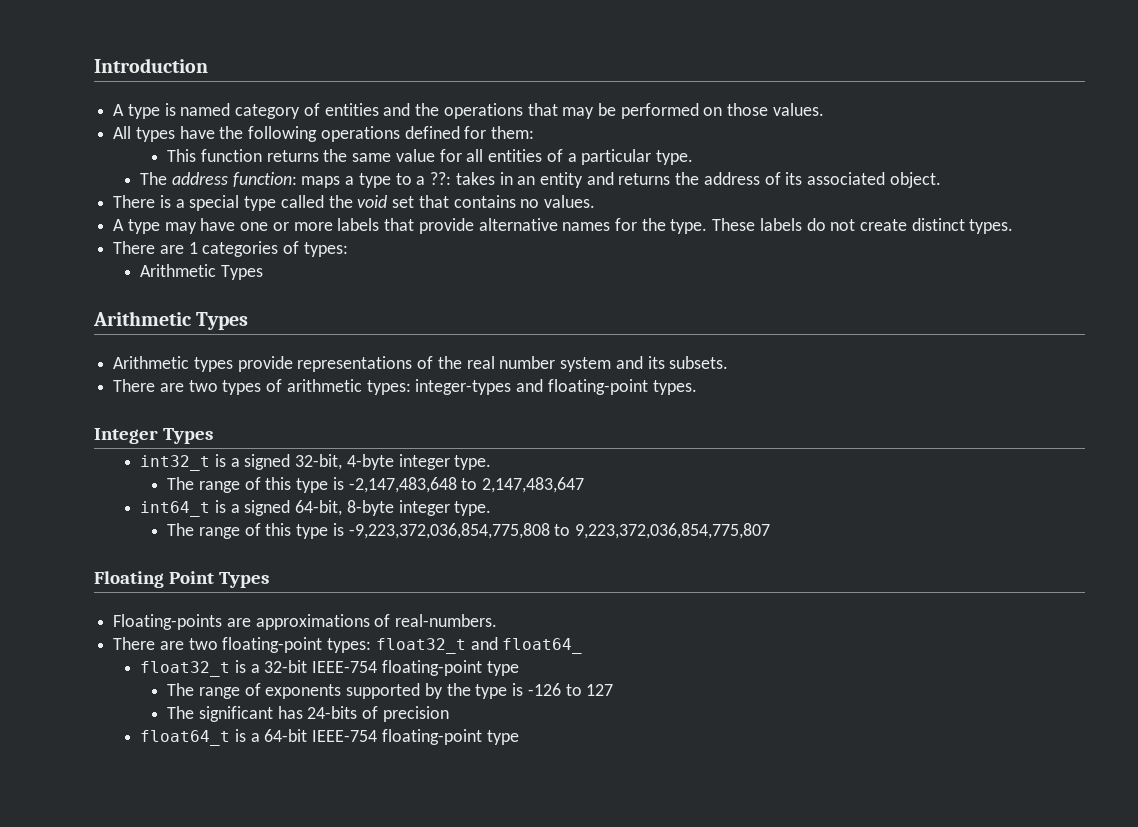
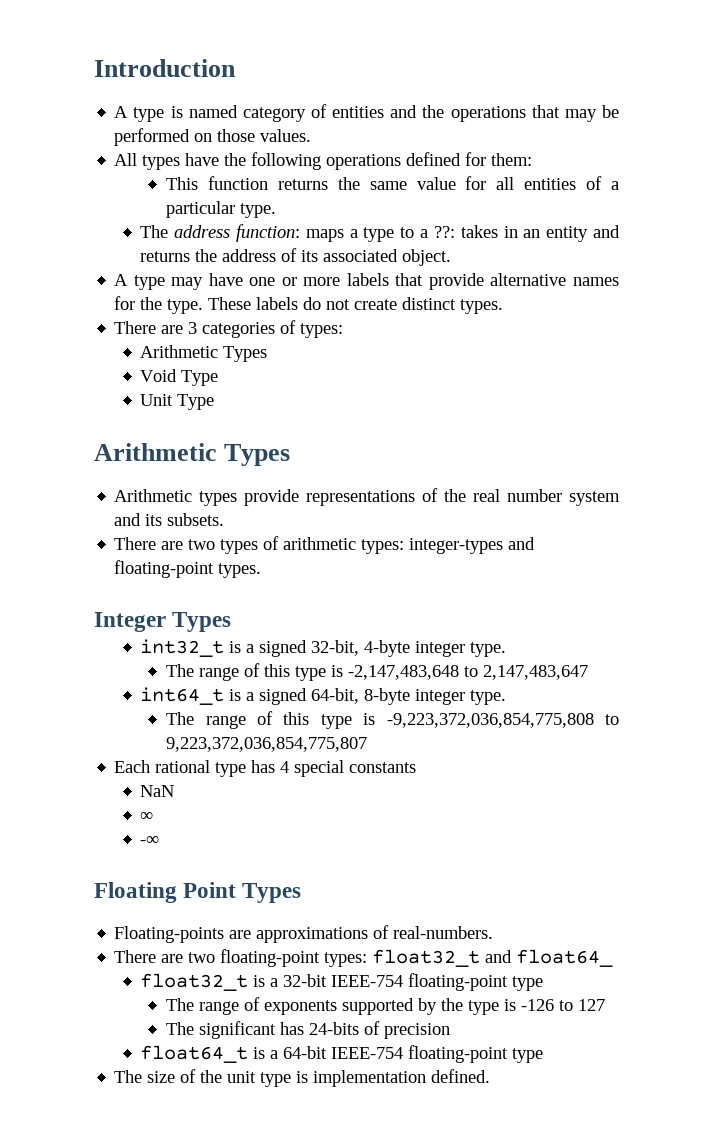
- There is a special type called the void set that contains no values.
- There are 1 categories of types:
+ There are 3 categories of types:
+ Void Type
+ Unit Type
+ Each rational type has 4 special constants
+ NaN
+ ∞
+ -∞
+ The size of the unit type is implementation defined.

